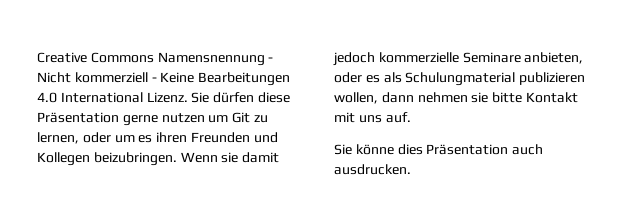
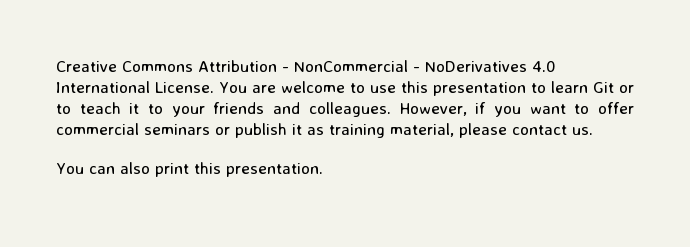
- Creative Commons Namensnennung - Nicht kommerziell - Keine Bearbeitungen 4.0 International Lizenz. Sie dürfen diese Präsentation gerne nutzen um Git zu lernen, oder um es ihren Freunden und Kollegen beizubringen. Wenn sie damit jedoch kommerzielle Seminare anbieten, oder es als Schulungmaterial publizieren wollen, dann nehmen sie bitte Kontakt mit uns auf.
- Sie könne dies Präsentation auch ausdrucken.
+ Creative Commons Attribution - NonCommercial - NoDerivatives 4.0 International License. You are welcome to use this presentation to learn Git or to teach it to your friends and colleagues. However, if you want to offer commercial seminars or publish it as training material, please contact us.
+ You can also print this presentation.

